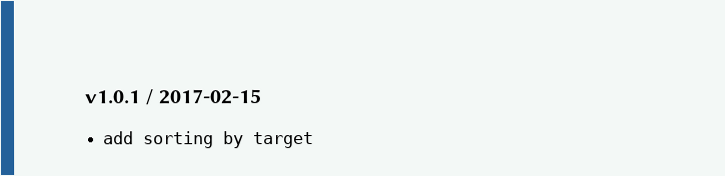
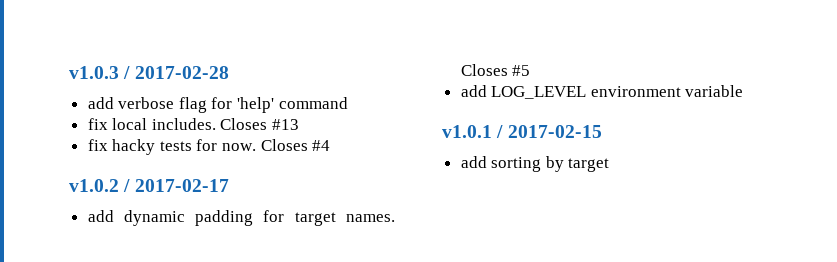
+ v1.0.3 / 2017-02-28
+ add verbose flag for 'help' command
+ fix local includes. Closes #13
+ fix hacky tests for now. Closes #4
+ v1.0.2 / 2017-02-17
+ add dynamic padding for target names. Closes #5
+ add LOG_LEVEL environment variable

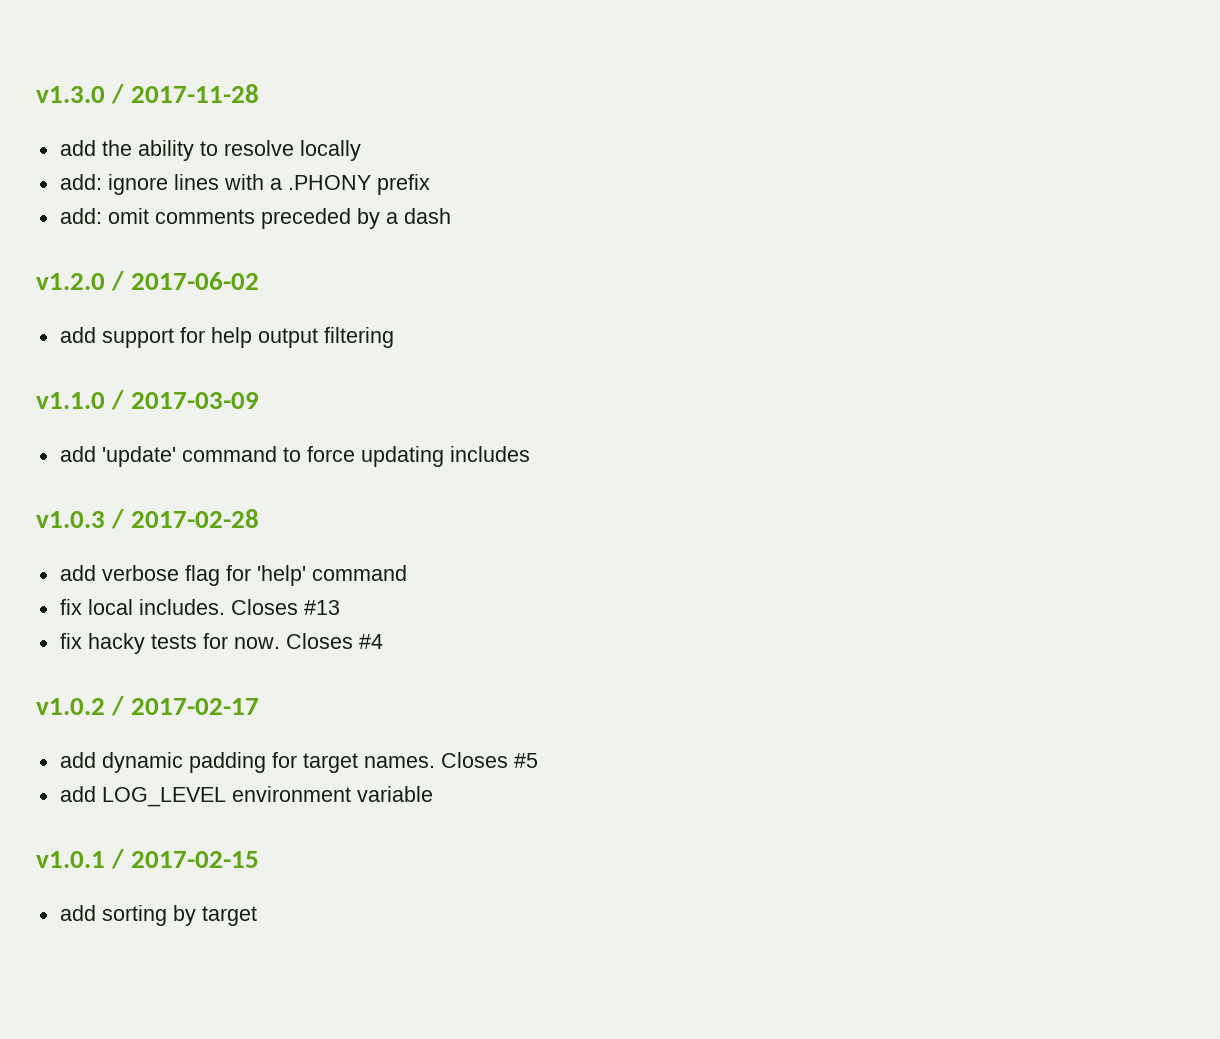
+ v1.3.0 / 2017-11-28
+ add the ability to resolve locally
+ add: ignore lines with a .PHONY prefix
+ add: omit comments preceded by a dash
+ v1.2.0 / 2017-06-02
+ add support for help output filtering
+ v1.1.0 / 2017-03-09
+ add 'update' command to force updating includes

